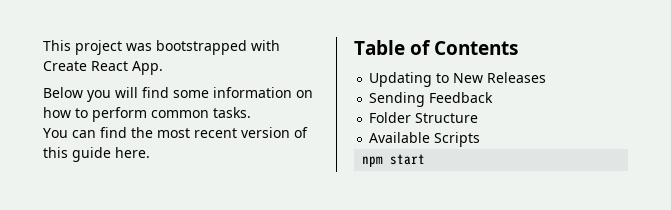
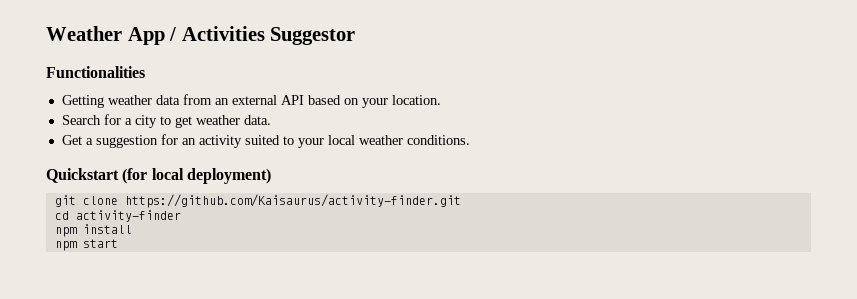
- This project was bootstrapped with Create React App.
- Below you will find some information on how to perform common tasks.
- You can find the most recent version of this guide here.
- Table of Contents
- Updating to New Releases
- Sending Feedback
- Folder Structure
- Available Scripts
+ Weather App / Activities Suggestor
+ Functionalities
+ Getting weather data from an external API based on your location.
+ Search for a city to get weather data.
+ Get a suggestion for an activity suited to your local weather conditions.
+ Quickstart (for local deployment)
+ git clone https://github.com/Kaisaurus/activity-finder.git
+ cd activity-finder
+ npm install

